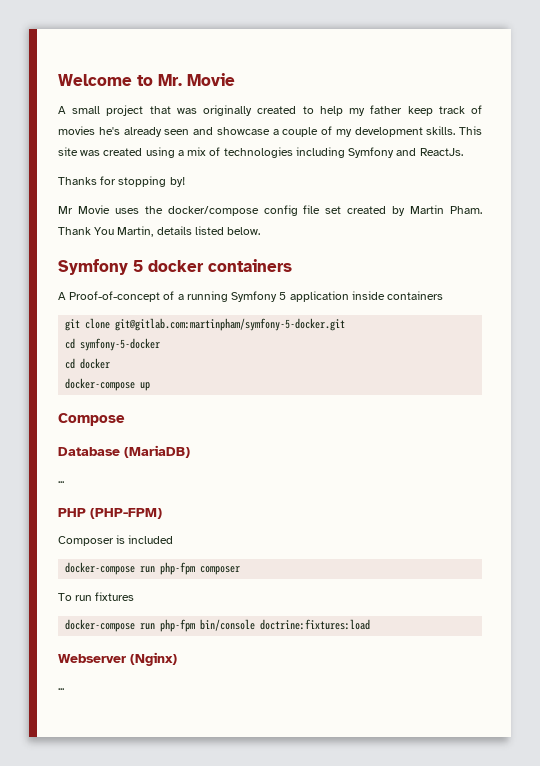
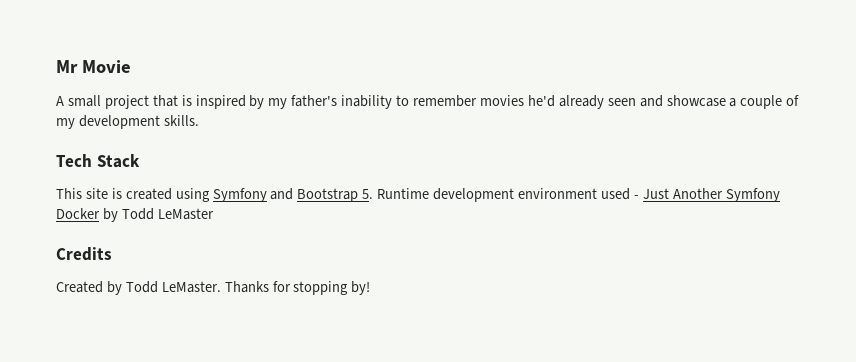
- Welcome to Mr. Movie
+ Mr Movie
- A small project that was originally created to help my father keep track of movies he's already seen and showcase a couple of my development skills. This site was created using a mix of technologies including Symfony and ReactJs.
- Thanks for stopping by!
- Mr Movie uses the docker/compose config file set created by Martin Pham. Thank You Martin, details listed below.
- Symfony 5 docker containers
- A Proof-of-concept of a running Symfony 5 application inside containers
- git clone git@gitlab.com:martinpham/symfony-5-docker.git
- cd symfony-5-docker
- cd docker
- docker-compose up
- Compose
- Database (MariaDB)
- ...
- PHP (PHP-FPM)
- Composer is included
- docker-compose run php-fpm composer
- To run fixtures
- docker-compose run php-fpm bin/console doctrine:fixtures:load
- Webserver (Nginx)
- ...
+ A small project that is inspired by my father's inability to remember movies he'd already seen and showcase a couple of my development skills.
+ Tech Stack
+ This site is created using Symfony and Bootstrap 5. Runtime development environment used - Just Another Symfony Docker by Todd LeMaster
+ Credits
+ Created by Todd LeMaster. Thanks for stopping by!

